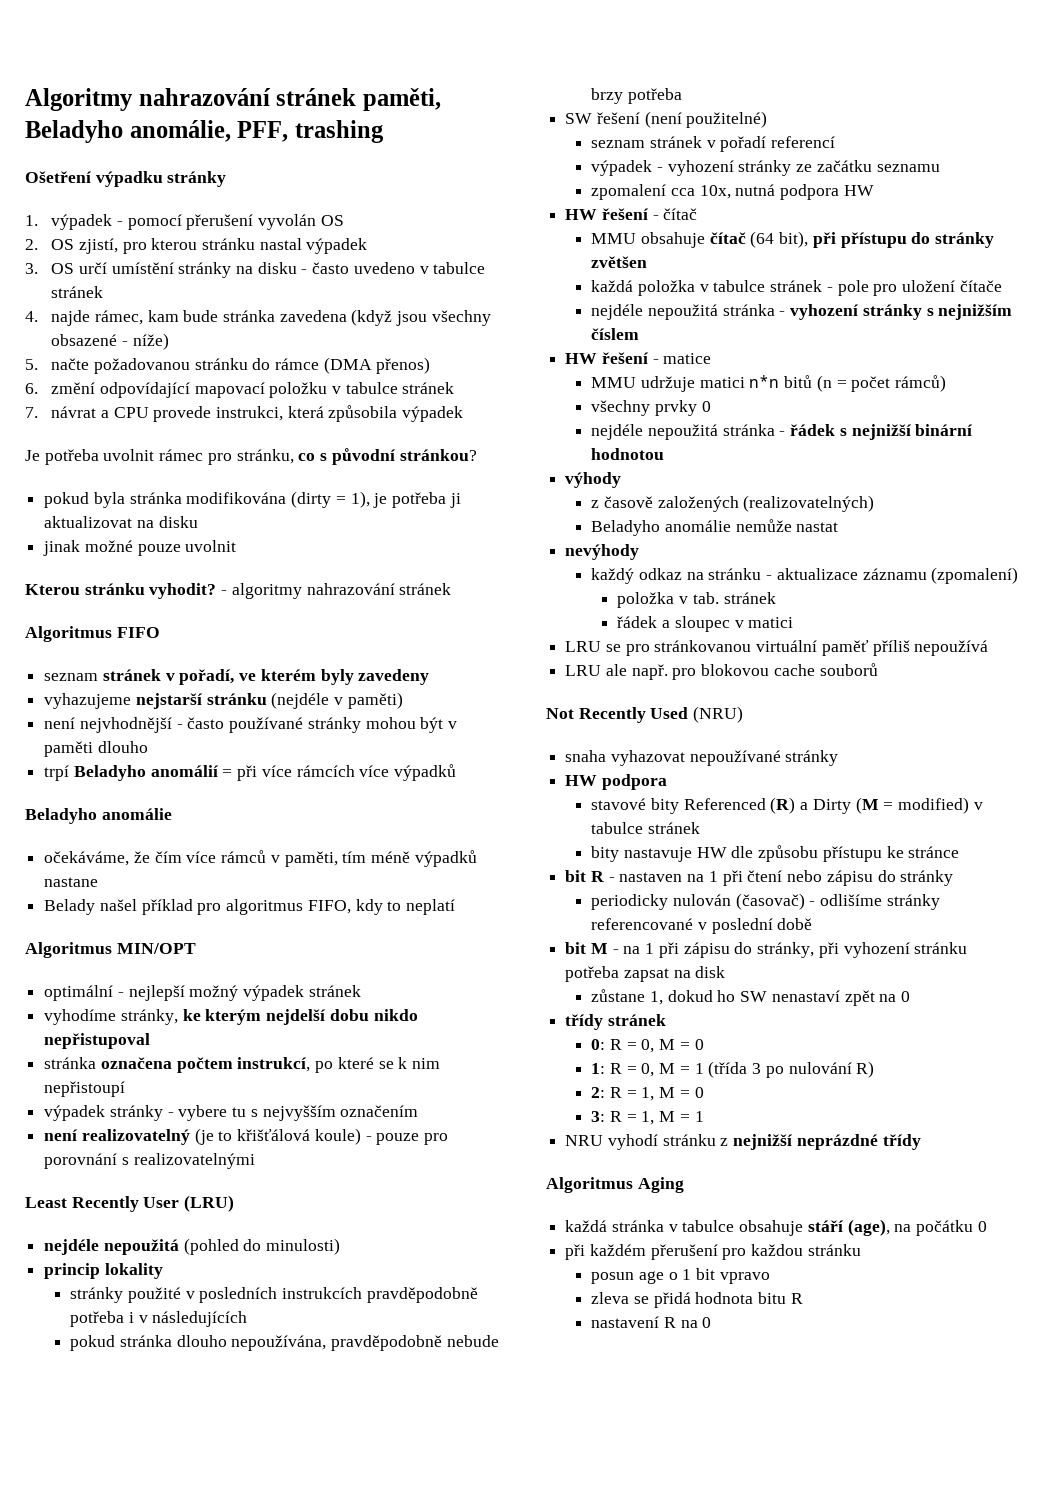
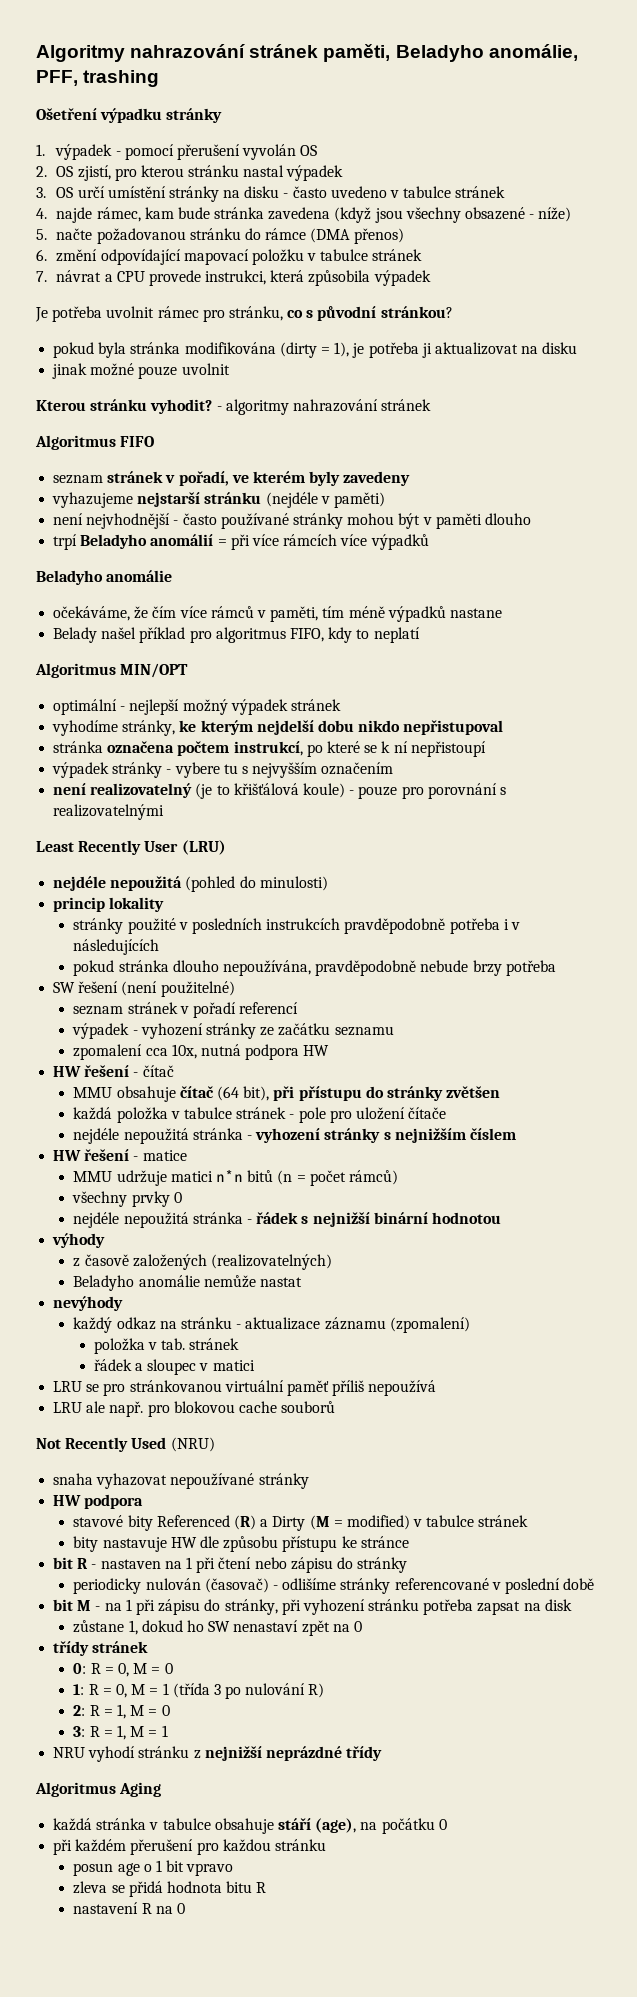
- stránka označena počtem instrukcí, po které se k nim nepřistoupí
+ stránka označena počtem instrukcí, po které se k ní nepřistoupí

